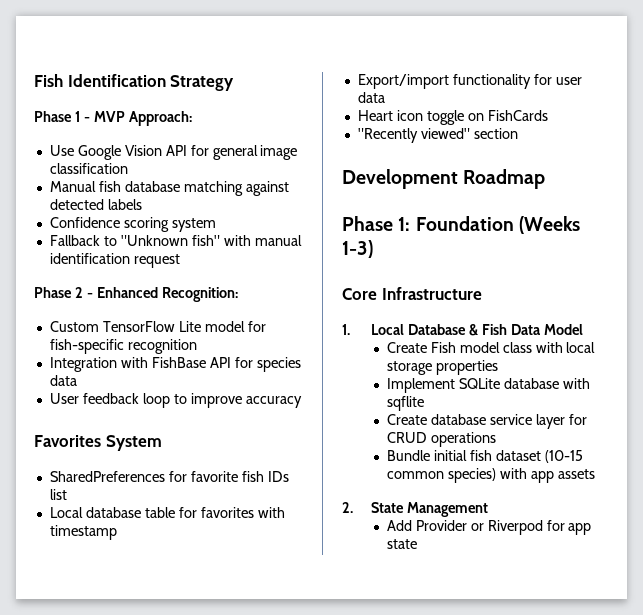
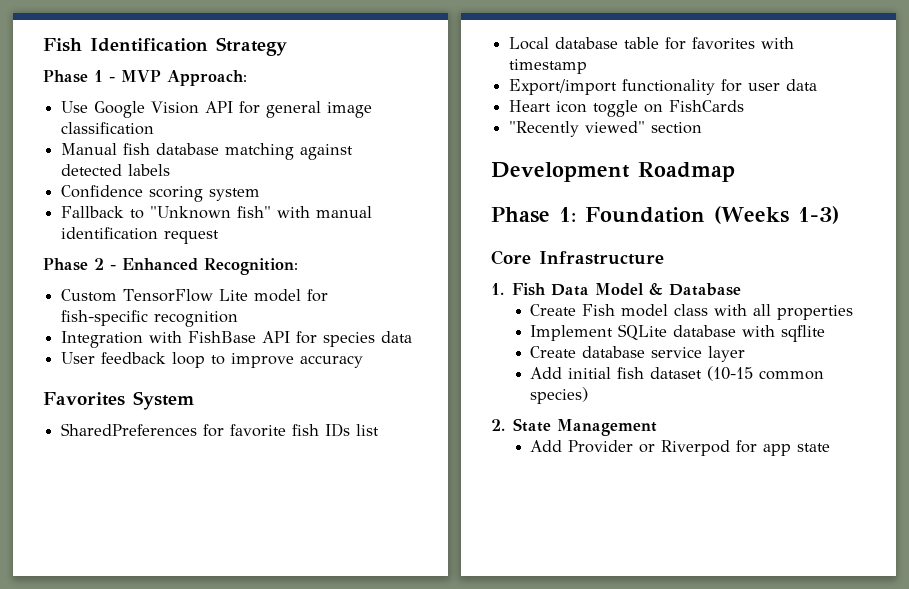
- 1. Local Database & Fish Data Model
+ 1. Fish Data Model & Database
- Create Fish model class with local storage properties
+ Create Fish model class with all properties
- Create database service layer for CRUD operations
- Bundle initial fish dataset (10-15 common species) with app assets
+ Create database service layer
+ Add initial fish dataset (10-15 common species)

